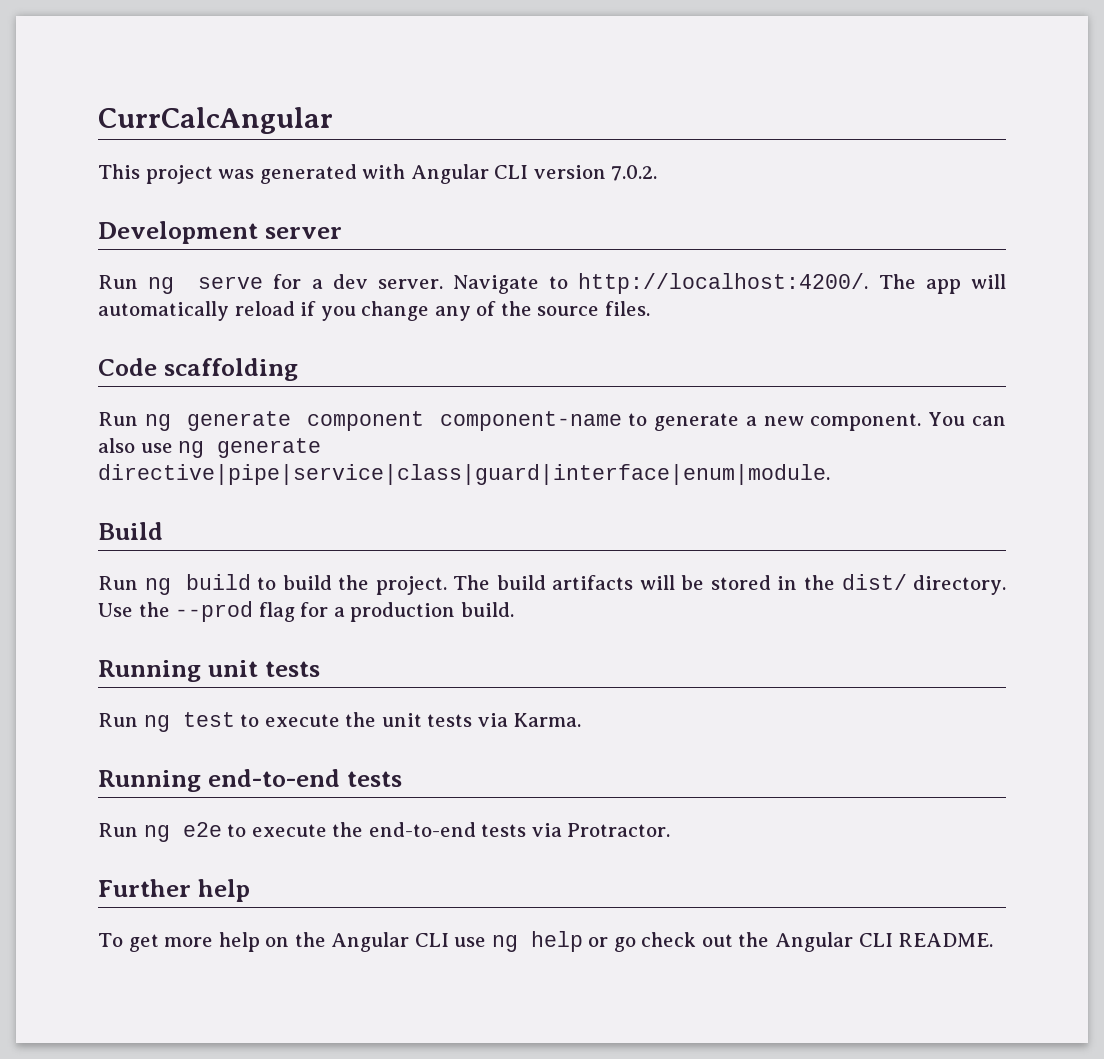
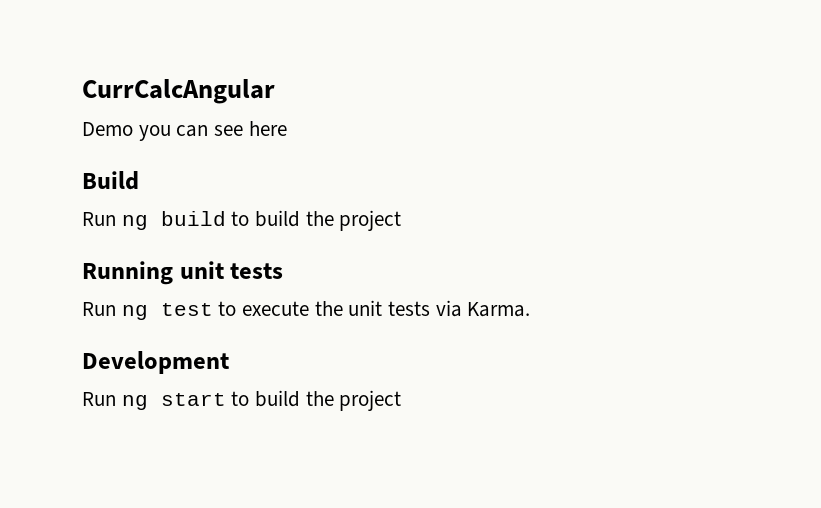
- This project was generated with Angular CLI version 7.0.2.
- Development server
- Run ng serve for a dev server. Navigate to http://localhost:4200/. The app will automatically reload if you change any of the source files.
- Code scaffolding
- Run ng generate component component-name to generate a new component. You can also use ng generate directive|pipe|service|class|guard|interface|enum|module.
+ Demo you can see here
- Run ng build to build the project. The build artifacts will be stored in the dist/ directory. Use the --prod flag for a production build.
+ Run ng build to build the project
- Running end-to-end tests
- Run ng e2e to execute the end-to-end tests via Protractor.
- Further help
- To get more help on the Angular CLI use ng help or go check out the Angular CLI README.
+ Development
+ Run ng start to build the project

